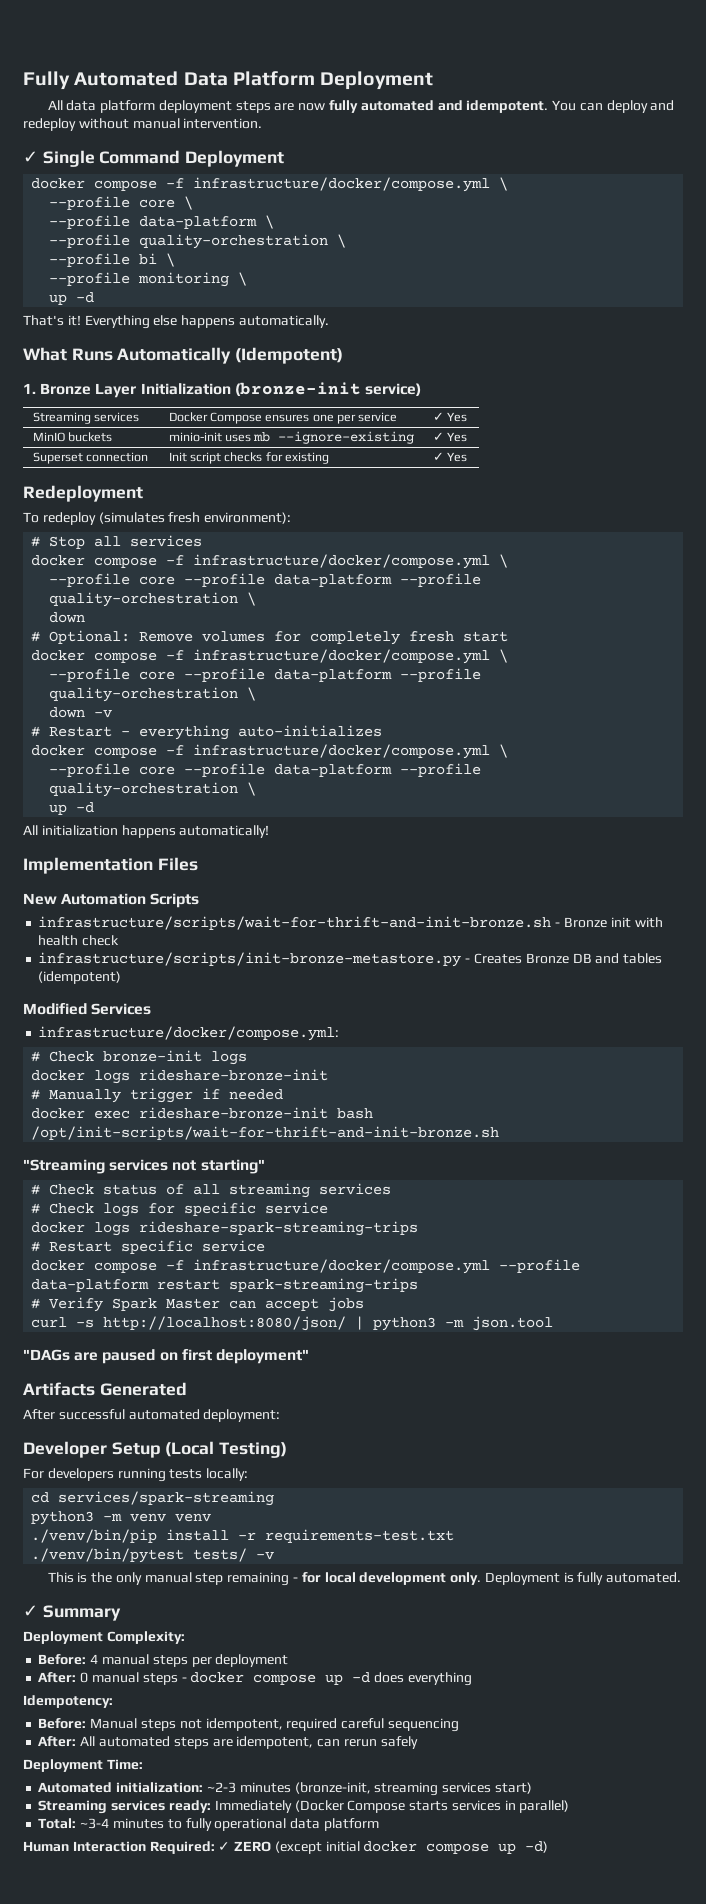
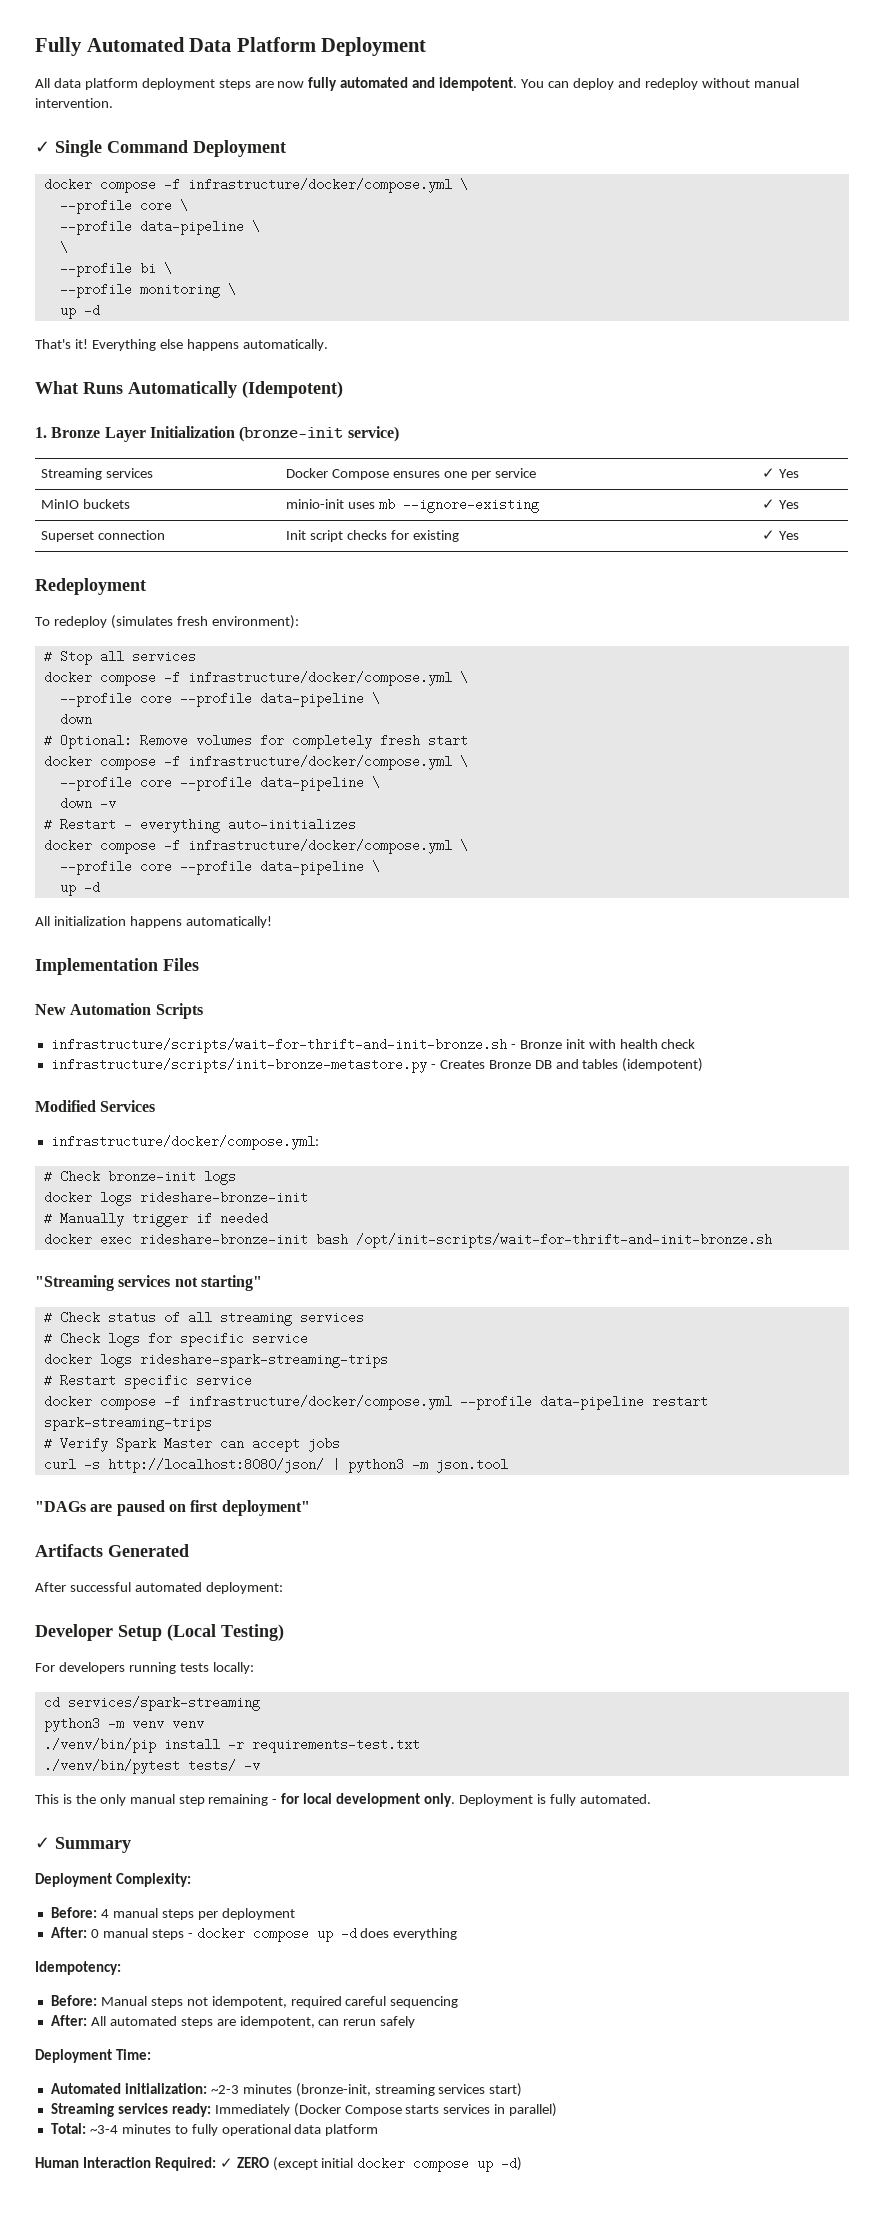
  --profile core \
- --profile data-platform \
- --profile quality-orchestration \
+ --profile data-pipeline \
+ \
  # Stop all services
  docker compose -f infrastructure/docker/compose.yml \
- --profile core --profile data-platform --profile quality-orchestration \
+ --profile core --profile data-pipeline \
  # Optional: Remove volumes for completely fresh start
  docker compose -f infrastructure/docker/compose.yml \
- --profile core --profile data-platform --profile quality-orchestration \
+ --profile core --profile data-pipeline \
  # Restart - everything auto-initializes
  docker compose -f infrastructure/docker/compose.yml \
- --profile core --profile data-platform --profile quality-orchestration \
+ --profile core --profile data-pipeline \
- docker compose -f infrastructure/docker/compose.yml --profile data-platform restart spark-streaming-trips
+ docker compose -f infrastructure/docker/compose.yml --profile data-pipeline restart spark-streaming-trips

